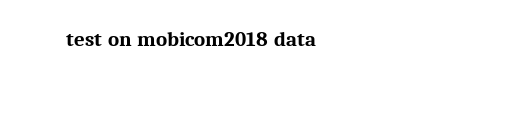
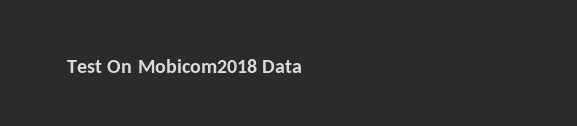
- test on mobicom2018 data
+ Test On Mobicom2018 Data

